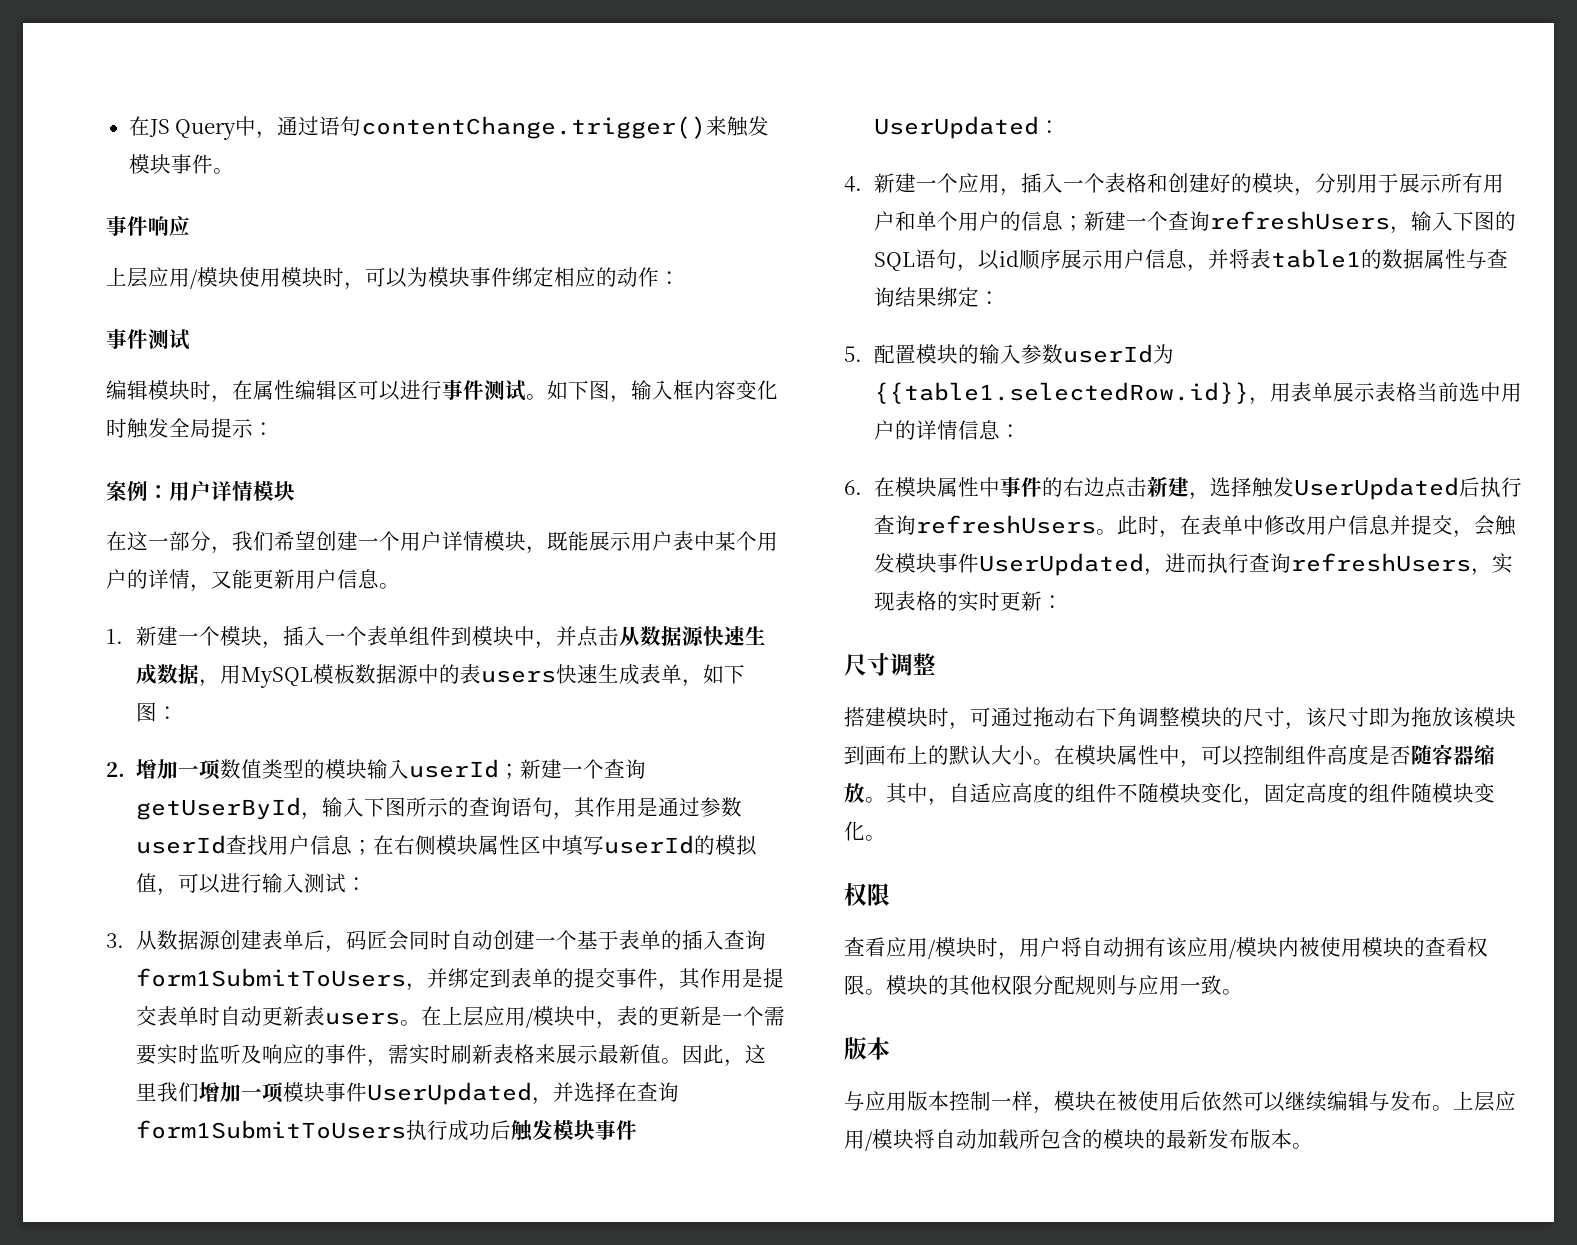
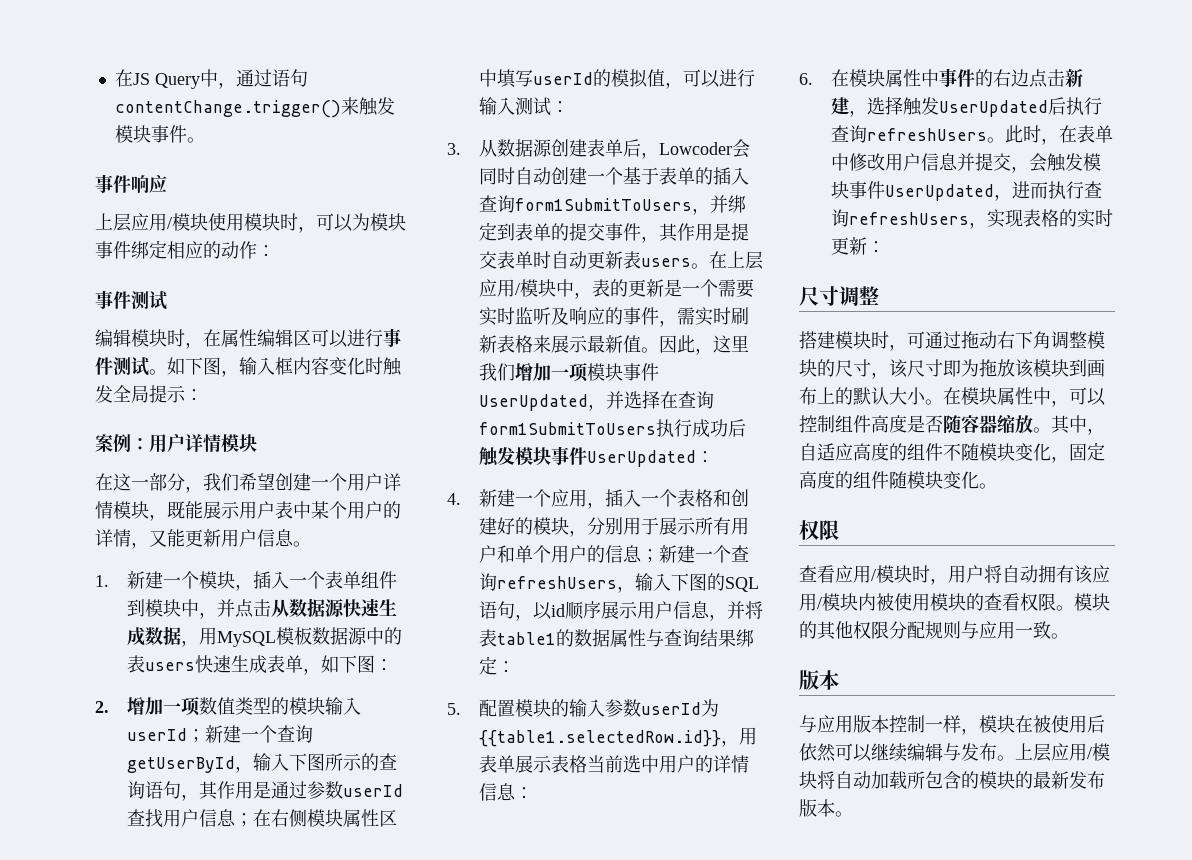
- 3.从数据源创建表单后，码匠会同时自动创建一个基于表单的插入查询form1SubmitToUsers，并绑定到表单的提交事件，其作用是提交表单时自动更新表users。
+ 3.从数据源创建表单后，Lowcoder会同时自动创建一个基于表单的插入查询form1SubmitToUsers，并绑定到表单的提交事件，其作用是提交表单时自动更新表users。

